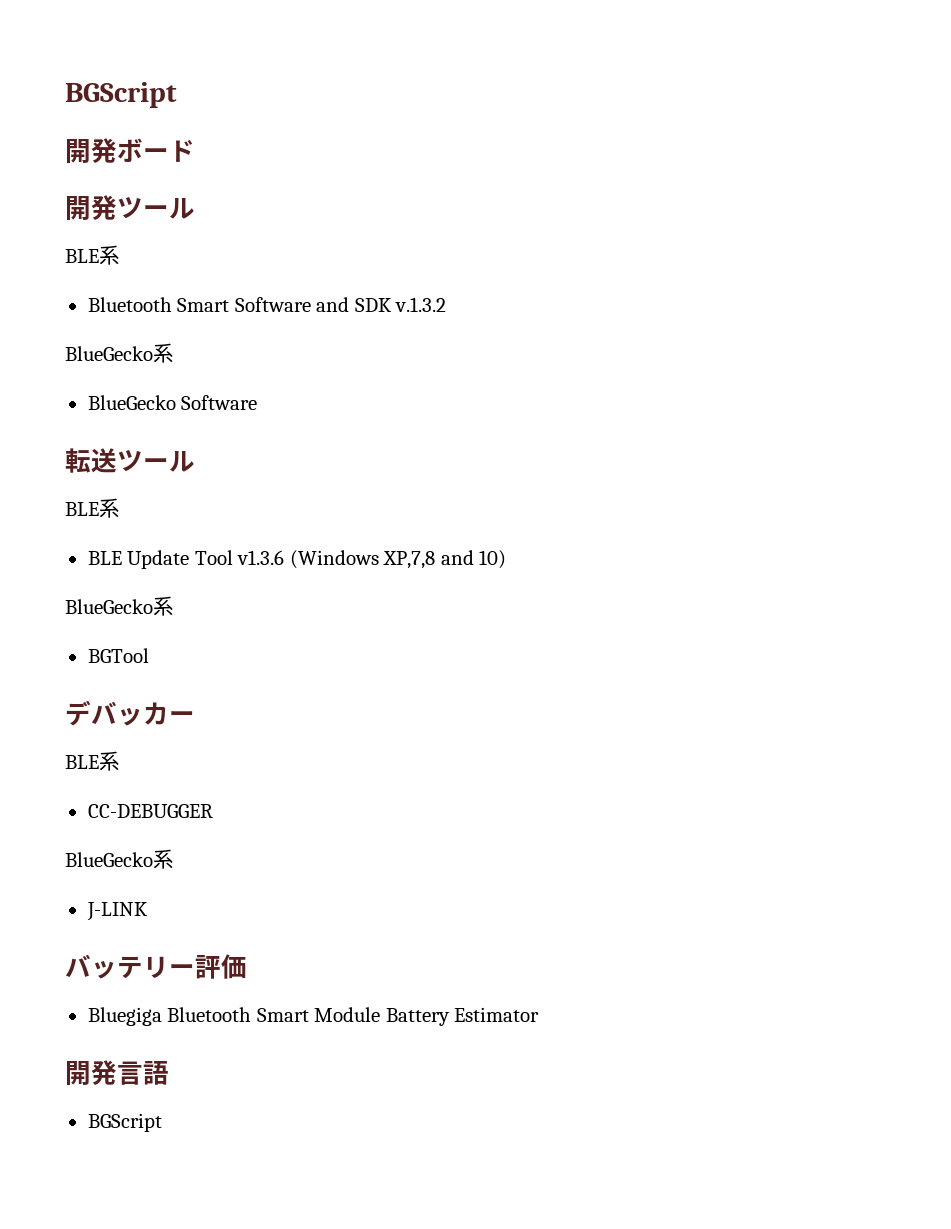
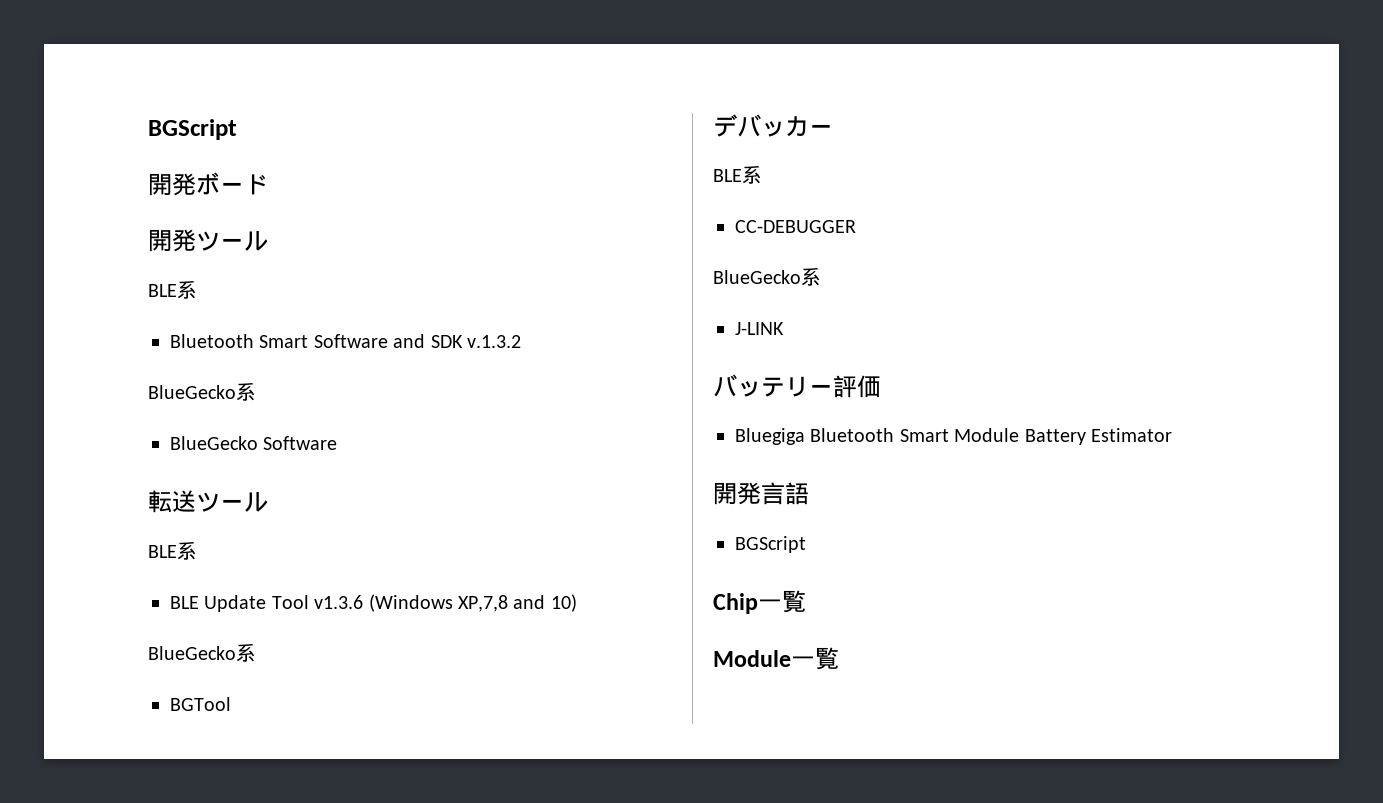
+ Chip一覧
+ Module一覧

